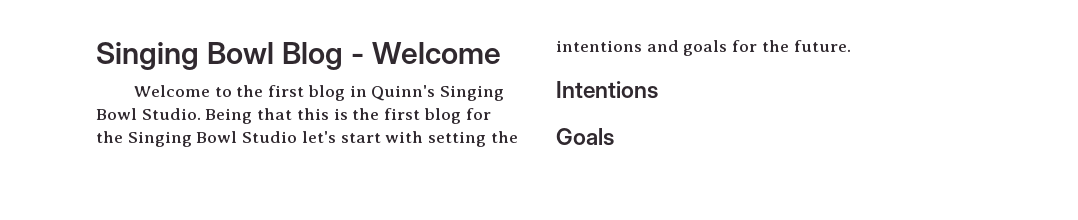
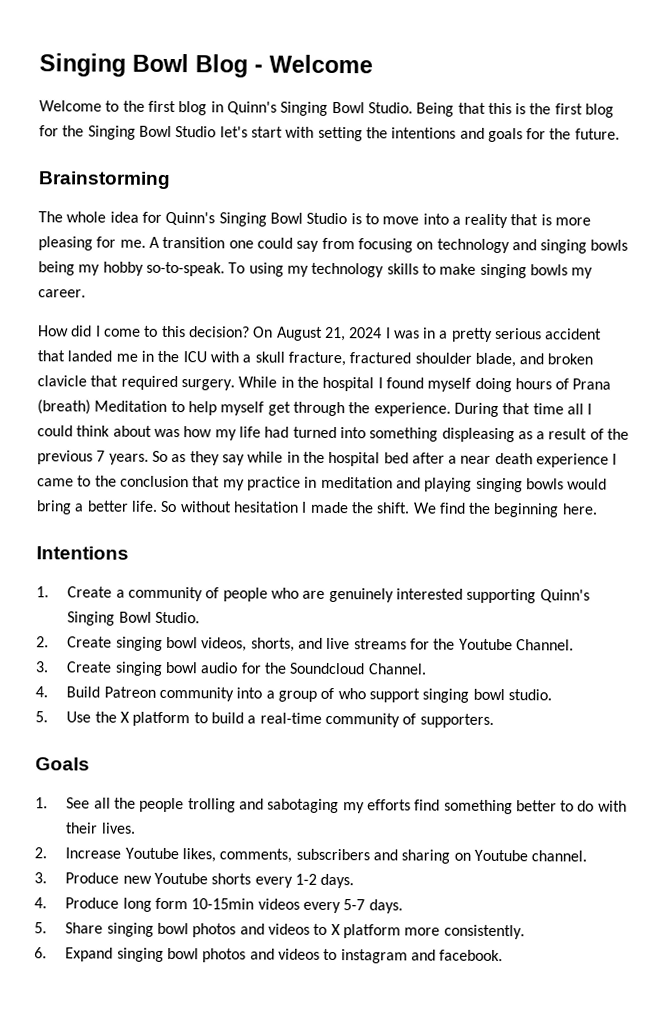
+ Brainstorming
+ The whole idea for Quinn's Singing Bowl Studio is to move into a reality that is more pleasing for me. A transition one could say from focusing on technology and singing bowls being my hobby so-to-speak. To using my technology skills to make singing bowls my career.
+ How did I come to this decision? On August 21, 2024 I was in a pretty serious accident that landed me in the ICU with a skull fracture, fractured shoulder blade, and broken clavicle that required surgery. While in the hospital I found myself doing hours of Prana (breath) Meditation to help myself get through the experience. During that time all I could think about was how my life had turned into something displeasing as a result of the previous 7 years. So as they say while in the hospital bed after a near death experience I came to the conclusion that my practice in meditation and playing singing bowls would bring a better life. So without hesitation I made the shift. We find the beginning here.
  Intentions
+ 1. Create a community of people who are genuinely interested supporting Quinn's Singing Bowl Studio.
+ 2. Create singing bowl videos, shorts, and live streams for the Youtube Channel.
+ 3. Create singing bowl audio for the Soundcloud Channel.
+ 4. Build Patreon community into a group of who support singing bowl studio.
+ 5. Use the X platform to build a real-time community of supporters.
  Goals
+ 1. See all the people trolling and sabotaging my efforts find something better to do with their lives.
+ 2. Increase Youtube likes, comments, subscribers and sharing on Youtube channel.
+ 3. Produce new Youtube shorts every 1-2 days.
+ 4. Produce long form 10-15min videos every 5-7 days.
+ 5. Share singing bowl photos and videos to X platform more consistently.
+ 6. Expand singing bowl photos and videos to instagram and facebook.

